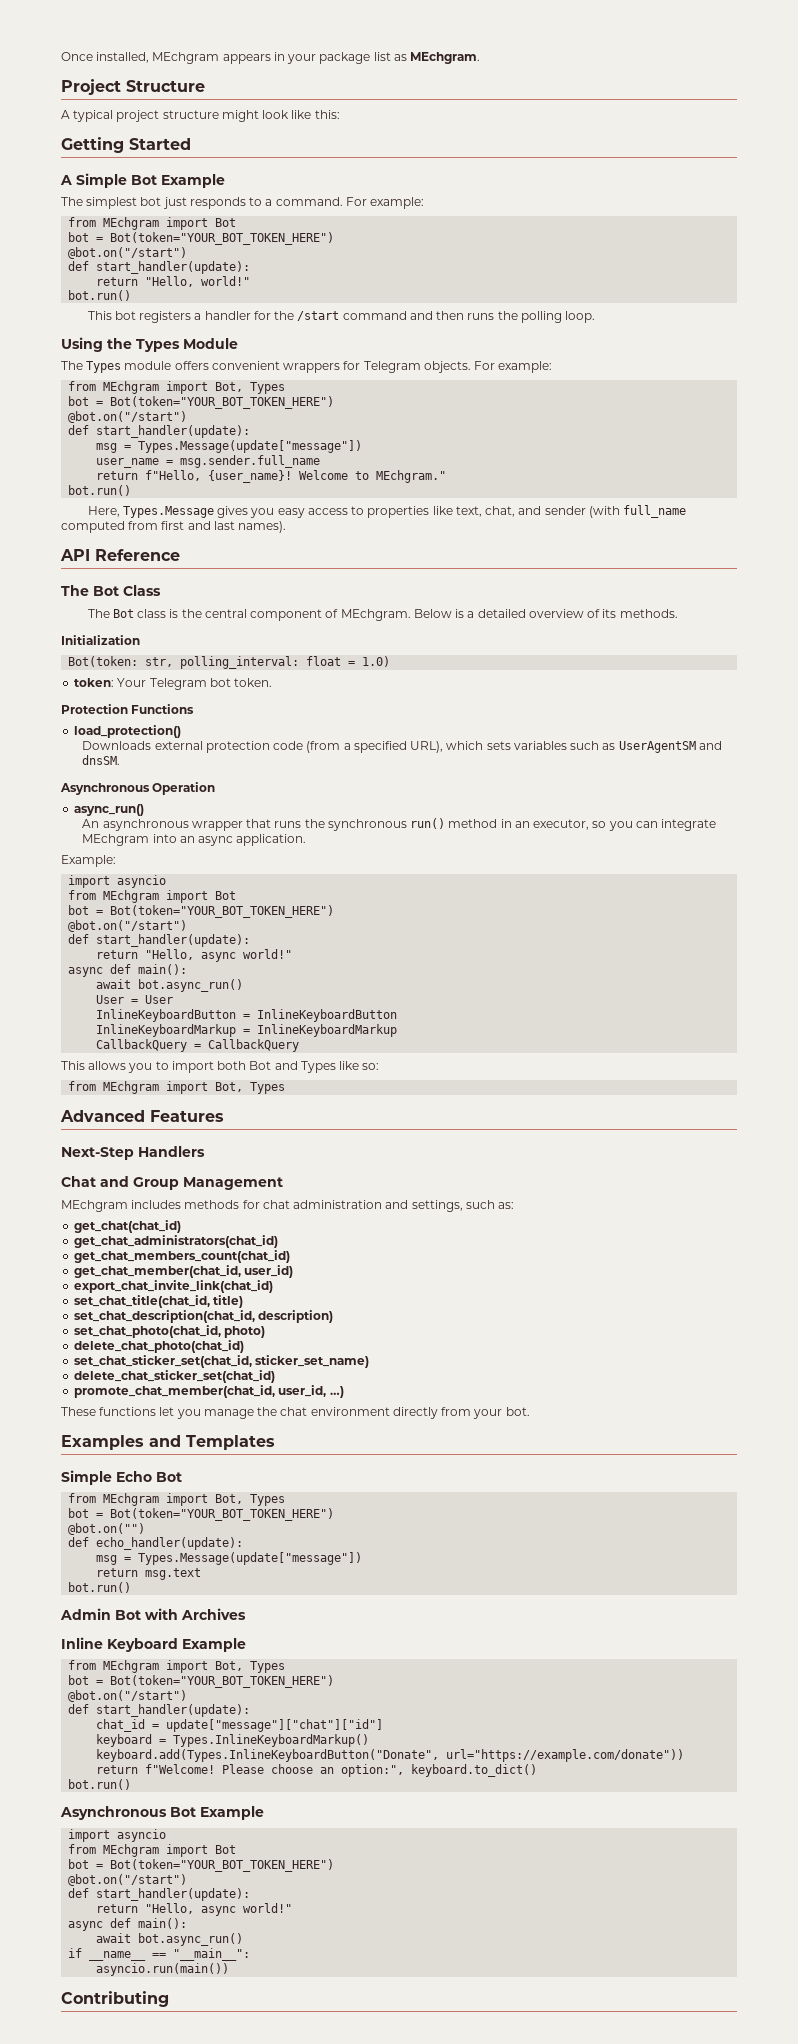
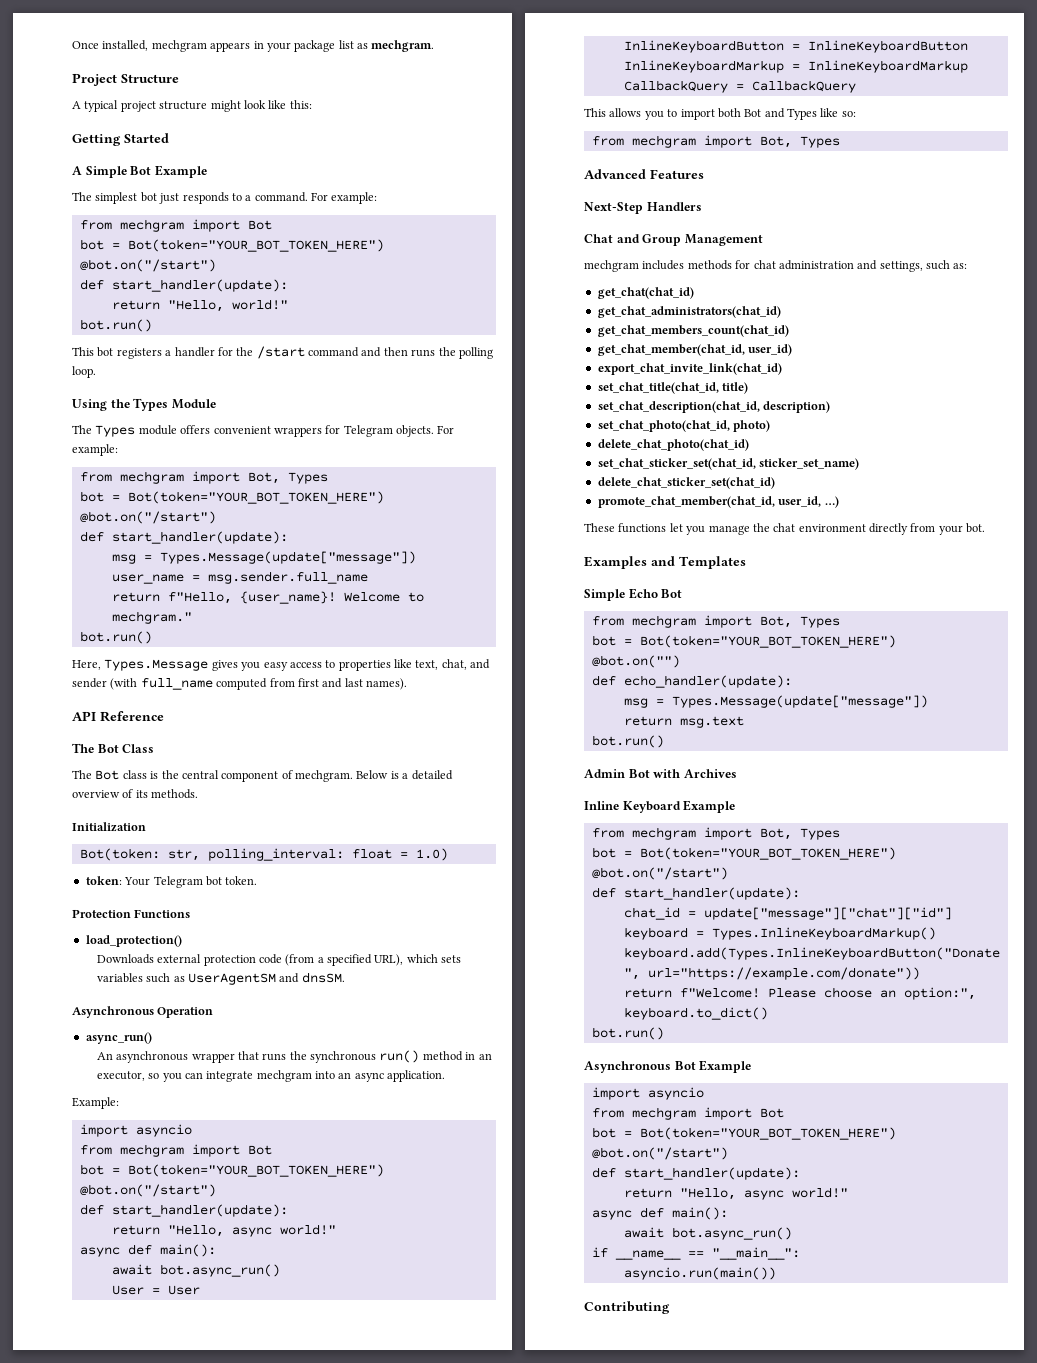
- Once installed, MEchgram appears in your package list as MEchgram.
+ Once installed, mechgram appears in your package list as mechgram.
  The simplest bot just responds to a command. For example:
- from MEchgram import Bot
+ from mechgram import Bot
  The Types module offers convenient wrappers for Telegram objects. For example:
- from MEchgram import Bot, Types
+ from mechgram import Bot, Types
- Welcome to MEchgram."
+ Welcome to mechgram."
- The Bot class is the central component of MEchgram.
+ The Bot class is the central component of mechgram.
- An asynchronous wrapper that runs the synchronous run() method in an executor, so you can integrate MEchgram into an async application.
+ An asynchronous wrapper that runs the synchronous run() method in an executor, so you can integrate mechgram into an async application.
  Example:
  import asyncio
- from MEchgram import Bot
+ from mechgram import Bot
  This allows you to import both Bot and Types like so:
- from MEchgram import Bot, Types
+ from mechgram import Bot, Types
- MEchgram includes methods for chat administration and settings, such as:
+ mechgram includes methods for chat administration and settings, such as:
  Simple Echo Bot
- from MEchgram import Bot, Types
+ from mechgram import Bot, Types
  Inline Keyboard Example
- from MEchgram import Bot, Types
+ from mechgram import Bot, Types
  Asynchronous Bot Example
  import asyncio
- from MEchgram import Bot
+ from mechgram import Bot

